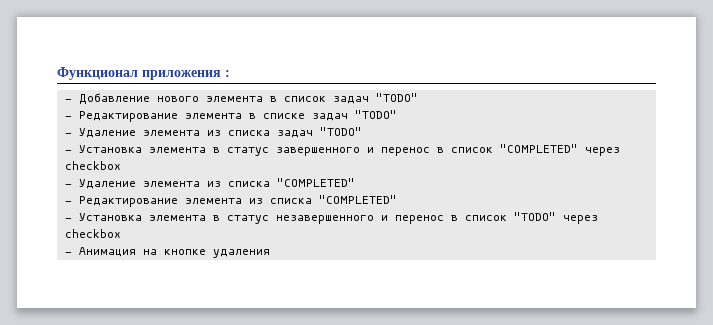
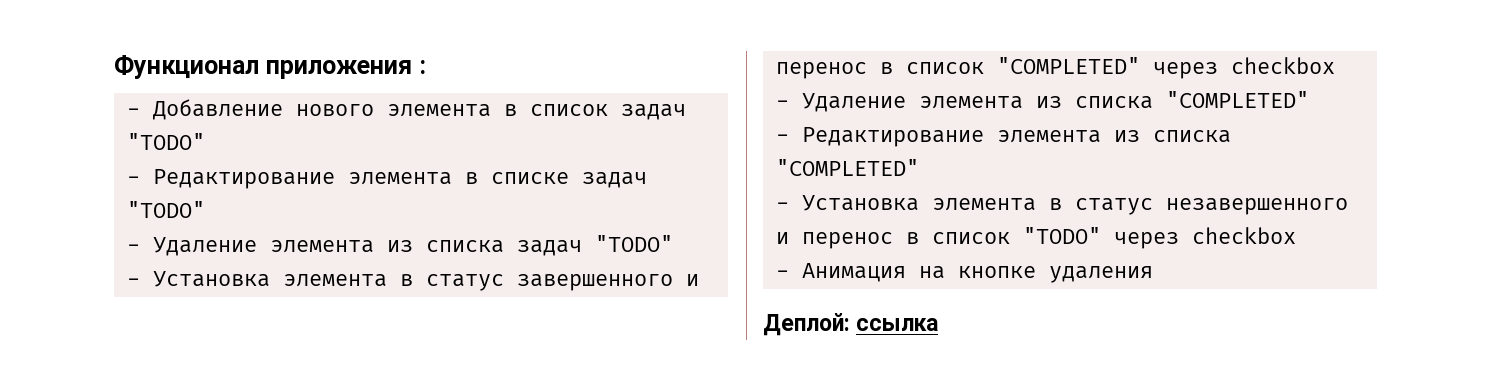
+ Деплой: ссылка

